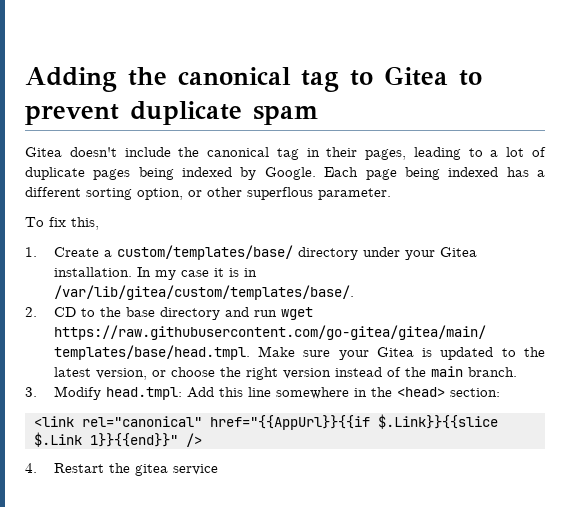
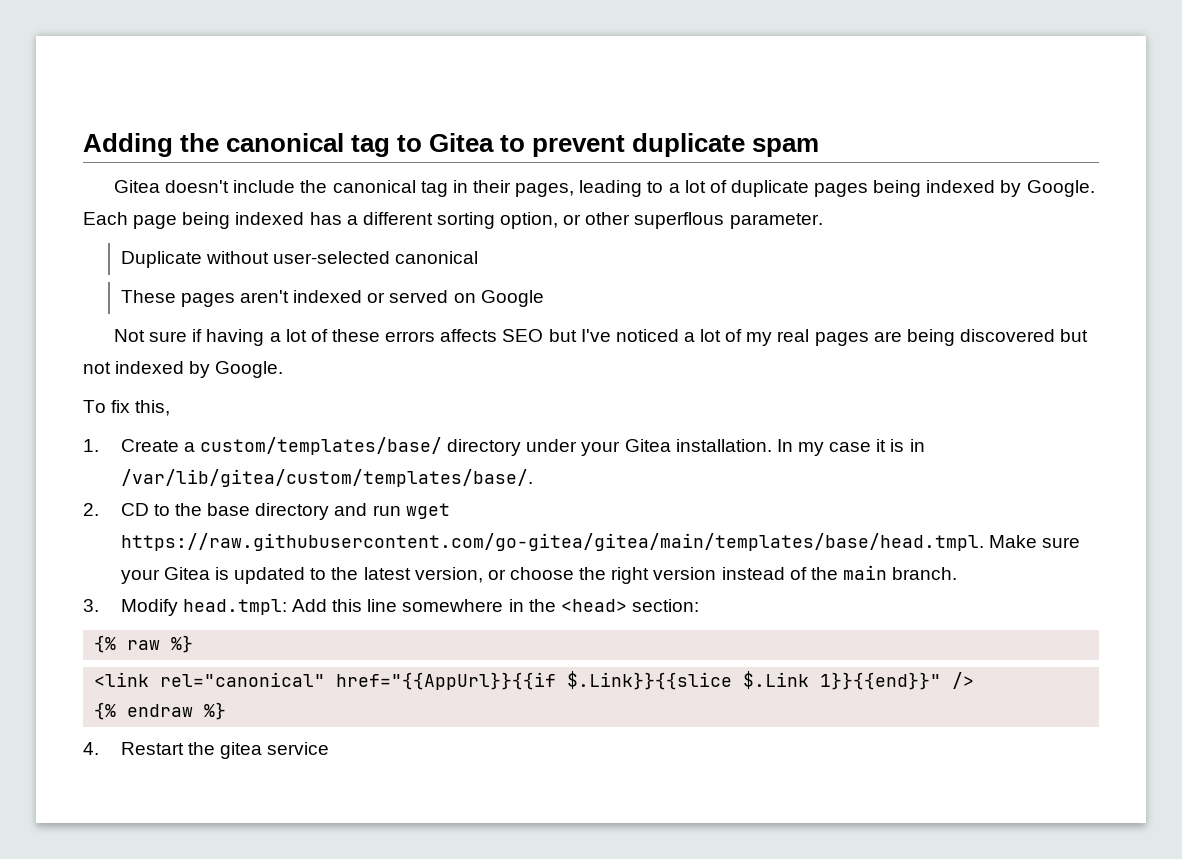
+ Duplicate without user-selected canonical
+ These pages aren't indexed or served on Google
+ Not sure if having a lot of these errors affects SEO but I've noticed a lot of my real pages are being discovered but not indexed by Google.
+ {% raw %}
+ {% endraw %}

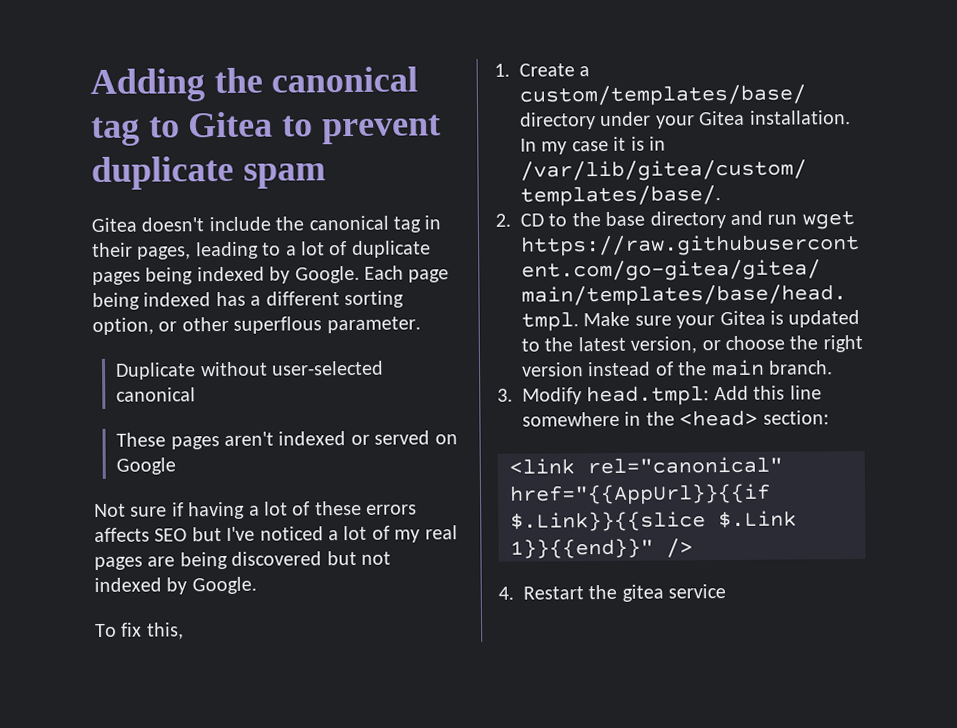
- {% raw %}
- {% endraw %}

